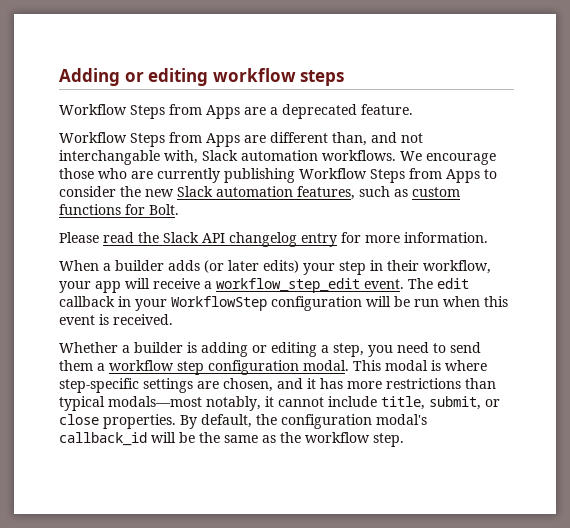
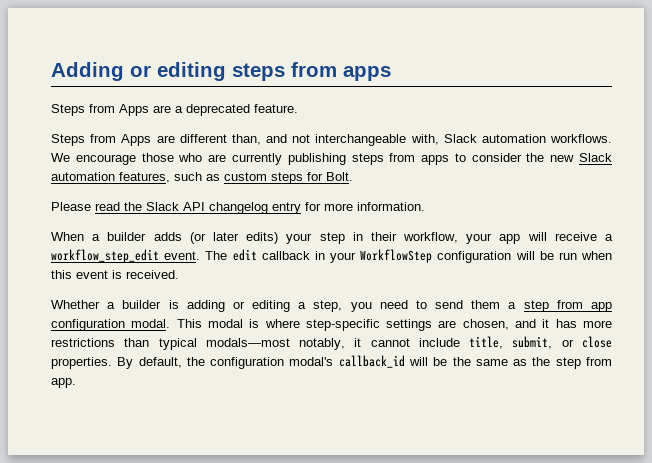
- Adding or editing workflow steps
- Workflow Steps from Apps are a deprecated feature.
+ Adding or editing steps from apps
+ Steps from Apps are a deprecated feature.
- Workflow Steps from Apps are different than, and not interchangable with, Slack automation workflows.
+ Steps from Apps are different than, and not interchangeable with, Slack automation workflows.
- We encourage those who are currently publishing Workflow Steps from Apps to consider the new Slack automation features, such as custom functions for Bolt.
+ We encourage those who are currently publishing steps from apps to consider the new Slack automation features, such as custom steps for Bolt.
- Whether a builder is adding or editing a step, you need to send them a workflow step configuration modal.
+ Whether a builder is adding or editing a step, you need to send them a step from app configuration modal.
- By default, the configuration modal's callback_id will be the same as the workflow step.
+ By default, the configuration modal's callback_id will be the same as the step from app.

